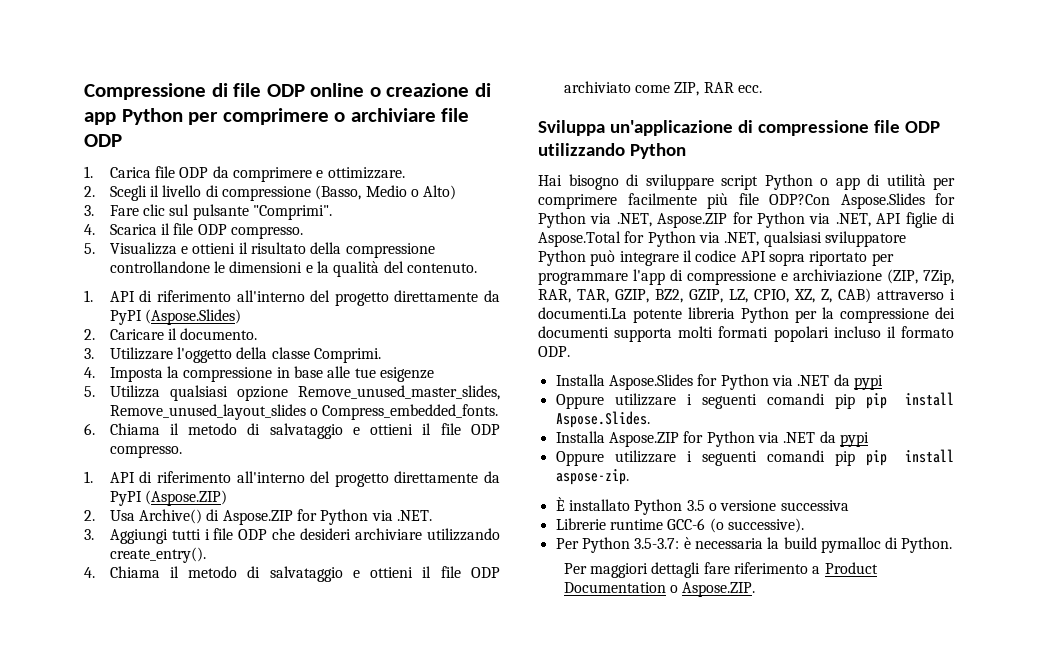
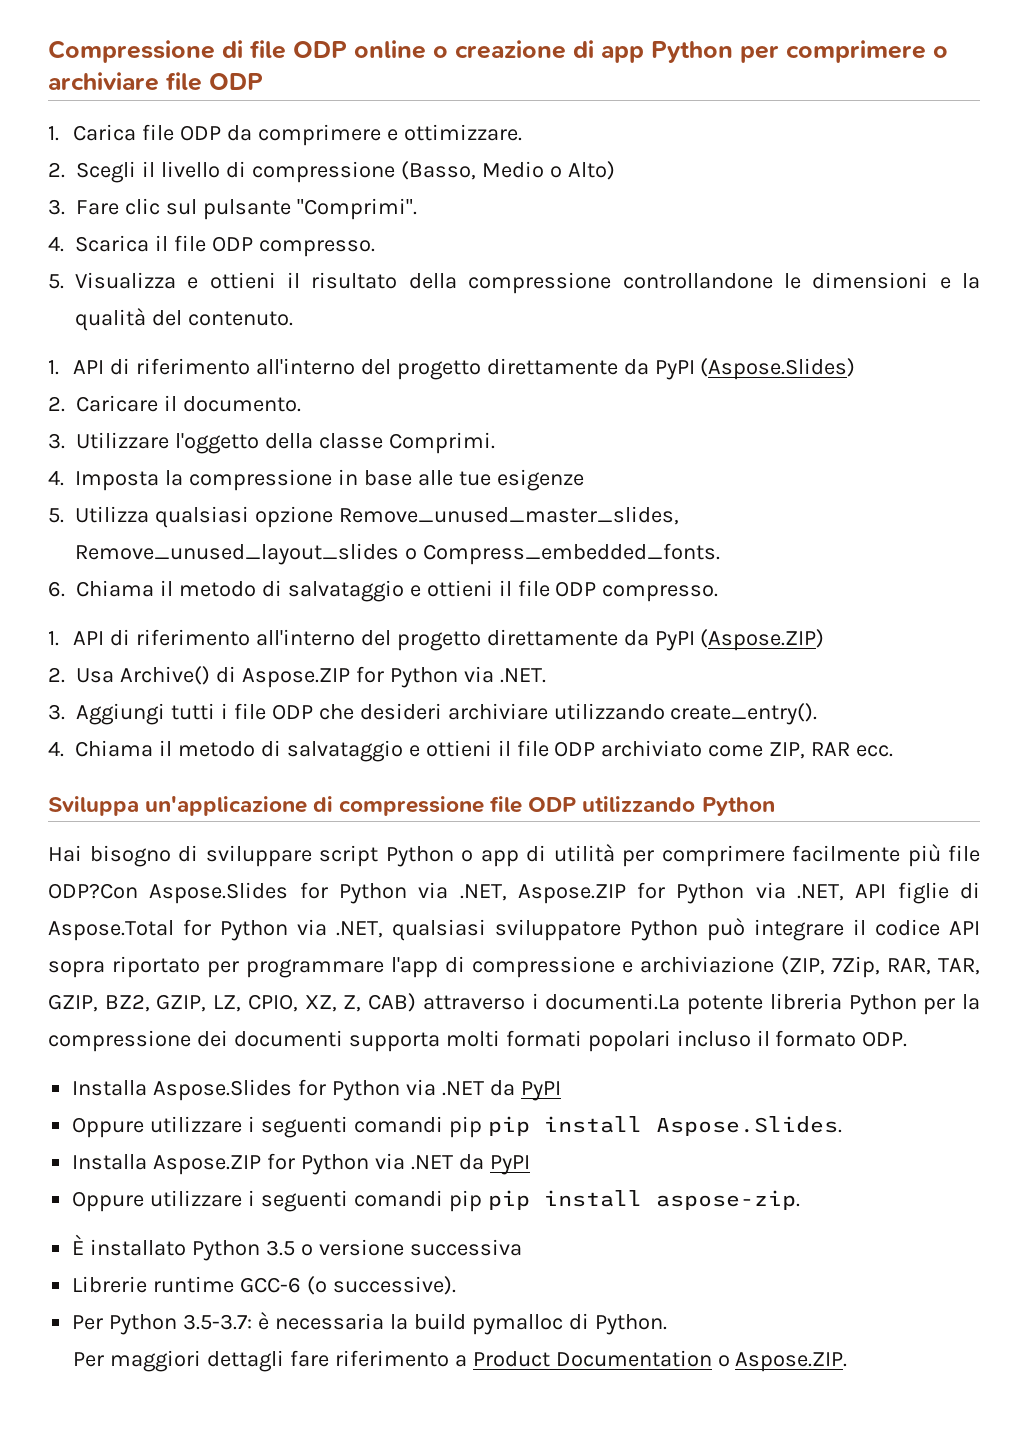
- Installa Aspose.Slides for Python via .NET da pypi
+ Installa Aspose.Slides for Python via .NET da PyPI
- Installa Aspose.ZIP for Python via .NET da pypi
+ Installa Aspose.ZIP for Python via .NET da PyPI

